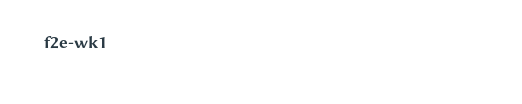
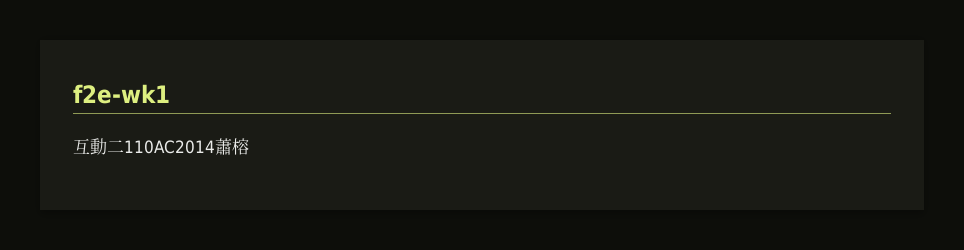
+ 互動二110AC2014蕭榕

